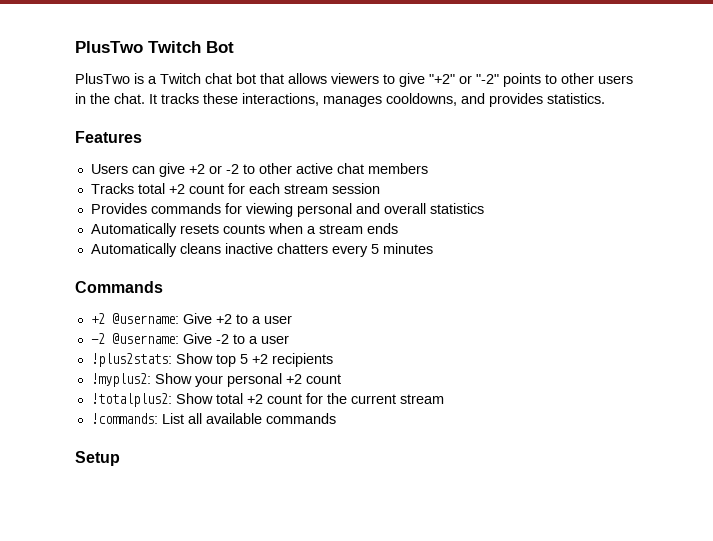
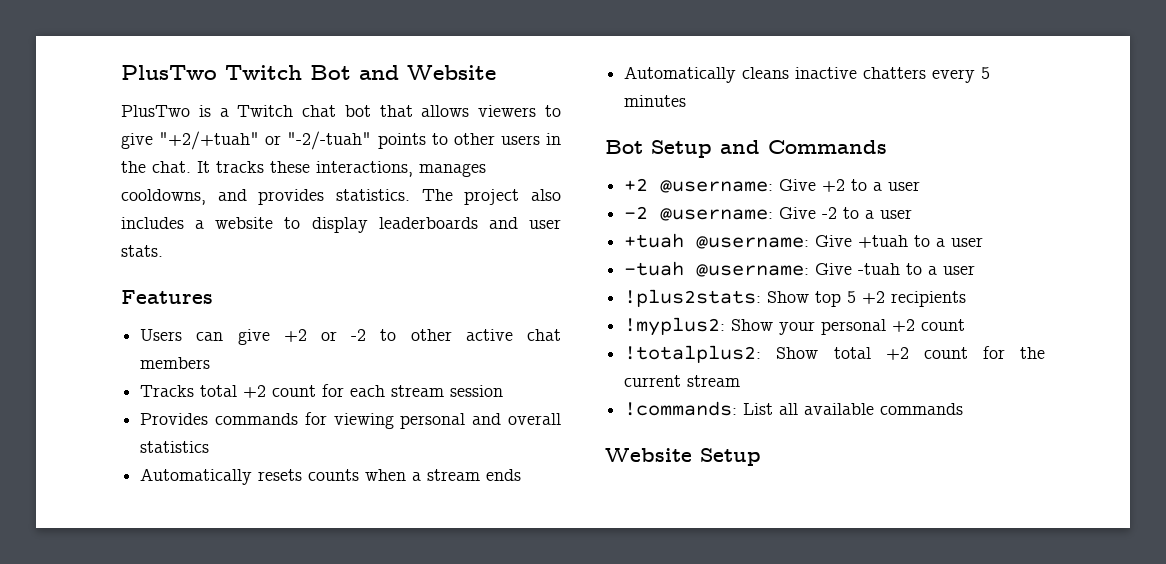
- PlusTwo Twitch Bot
+ PlusTwo Twitch Bot and Website
- PlusTwo is a Twitch chat bot that allows viewers to give "+2" or "-2" points to other users in the chat.
+ PlusTwo is a Twitch chat bot that allows viewers to give "+2/+tuah" or "-2/-tuah" points to other users in the chat.
+ The project also includes a website to display leaderboards and user stats.
- Commands
+ Bot Setup and Commands
+ +tuah @username: Give +tuah to a user
+ -tuah @username: Give -tuah to a user
- Setup
+ Website Setup

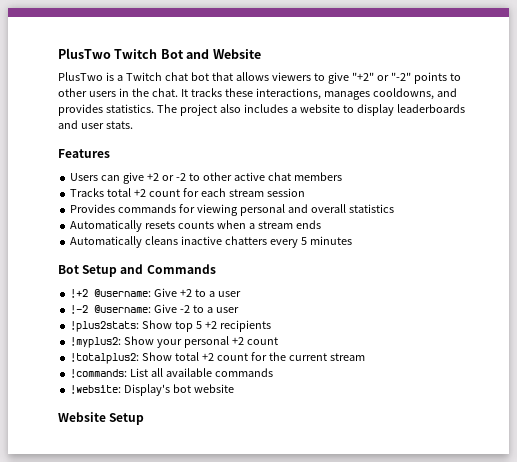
- PlusTwo is a Twitch chat bot that allows viewers to give "+2/+tuah" or "-2/-tuah" points to other users in the chat.
+ PlusTwo is a Twitch chat bot that allows viewers to give "+2" or "-2" points to other users in the chat.
- +2 @username: Give +2 to a user
+ !+2 @username: Give +2 to a user
- -2 @username: Give -2 to a user
+ !-2 @username: Give -2 to a user
- +tuah @username: Give +tuah to a user
- -tuah @username: Give -tuah to a user
+ !website: Display's bot website

